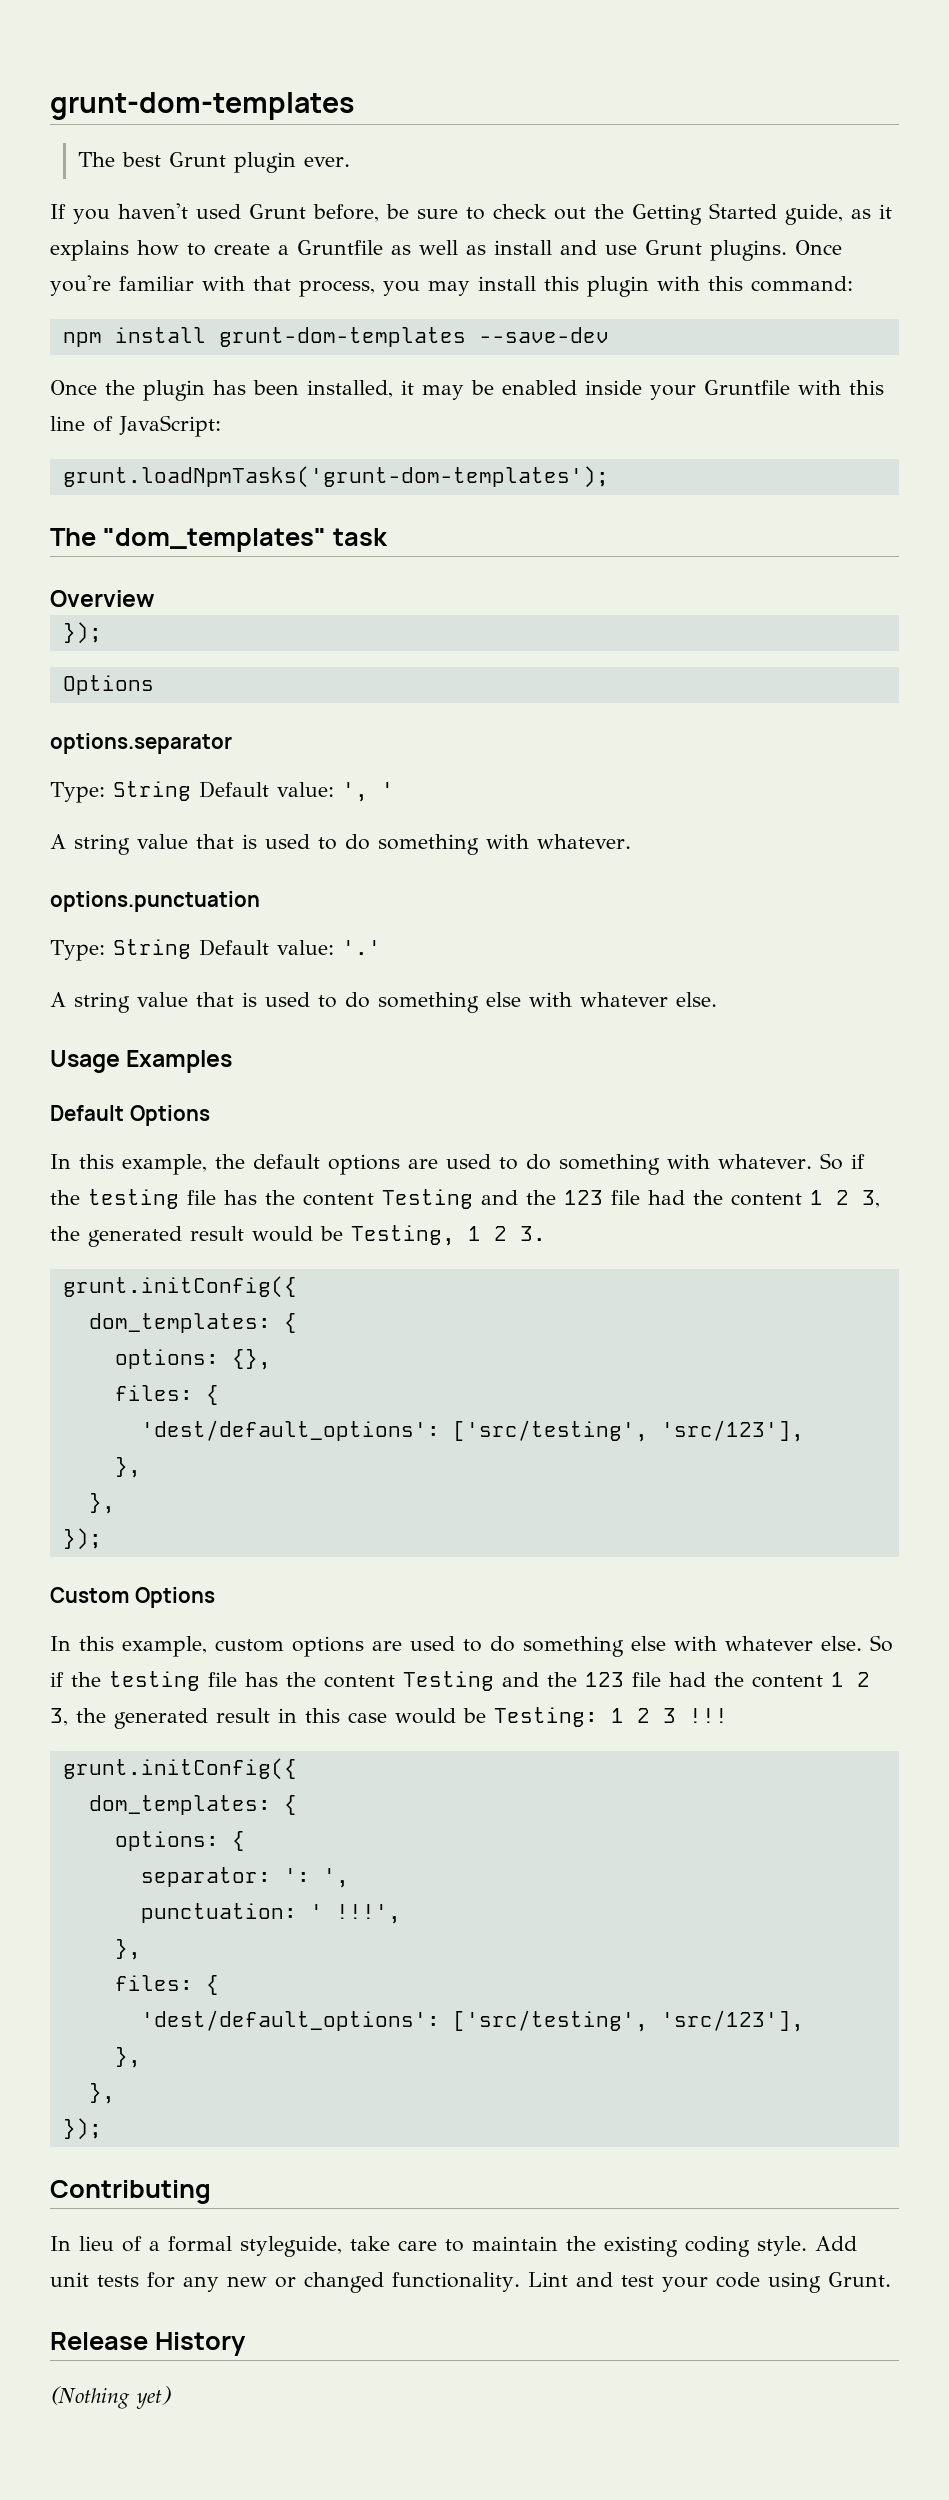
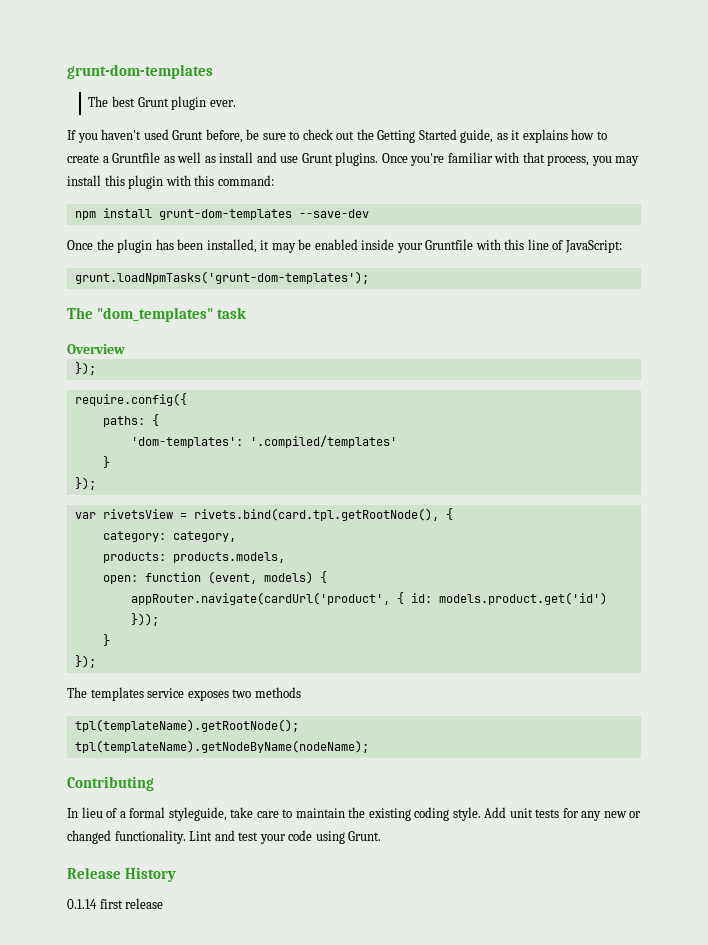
  Overview
  });
- Options
- options.separator
- Type: String Default value: ', '
- A string value that is used to do something with whatever.
- options.punctuation
- Type: String Default value: '.'
- A string value that is used to do something else with whatever else.
- Usage Examples
- Default Options
- In this example, the default options are used to do something with whatever. So if the testing file has the content Testing and the 123 file had the content 1 2 3, the generated result would be Testing, 1 2 3.
- grunt.initConfig({
- dom_templates: {
- options: {},
- files: {
- 'dest/default_options': ['src/testing', 'src/123'],
- },
- },
+ require.config({
+ paths: {
+ 'dom-templates': '.compiled/templates'
+ }
  });
- Custom Options
- In this example, custom options are used to do something else with whatever else. So if the testing file has the content Testing and the 123 file had the content 1 2 3, the generated result in this case would be Testing: 1 2 3 !!!
- grunt.initConfig({
- dom_templates: {
- options: {
- separator: ': ',
- punctuation: ' !!!',
- },
- files: {
- 'dest/default_options': ['src/testing', 'src/123'],
- },
- },
+ var rivetsView = rivets.bind(card.tpl.getRootNode(), {
+ category: category,
+ products: products.models,
+ open: function (event, models) {
+ appRouter.navigate(cardUrl('product', { id: models.product.get('id') }));
+ }
  });
+ The templates service exposes two methods
+ tpl(templateName).getRootNode();
+ tpl(templateName).getNodeByName(nodeName);
- (Nothing yet)
+ 0.1.14 first release

